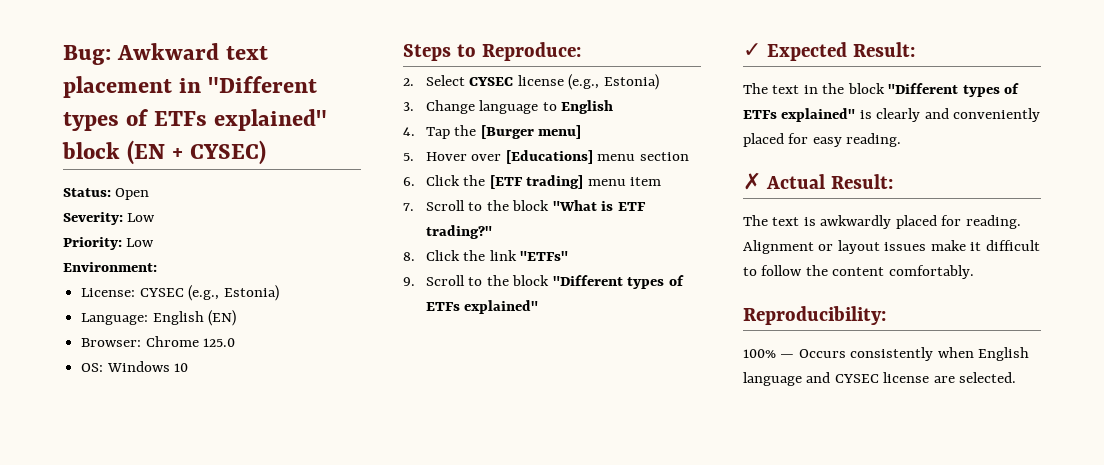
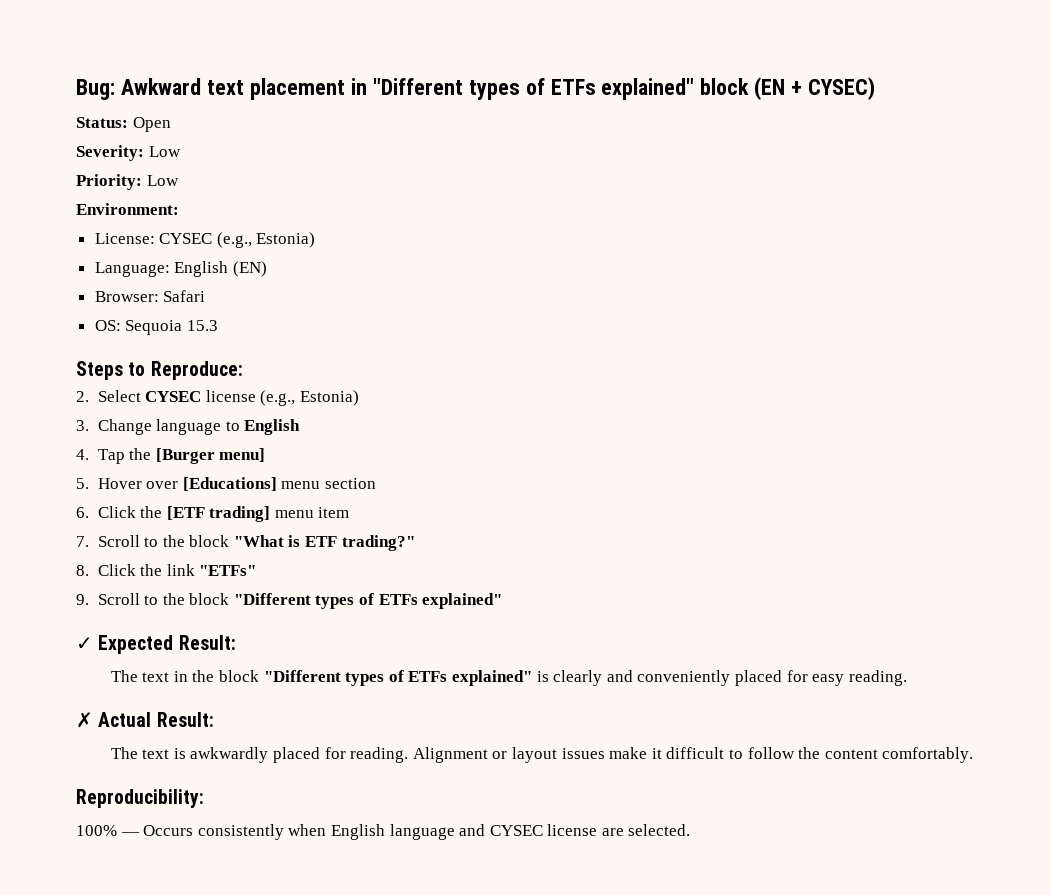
- Browser: Chrome 125.0
+ Browser: Safari
- OS: Windows 10
+ OS: Sequoia 15.3

